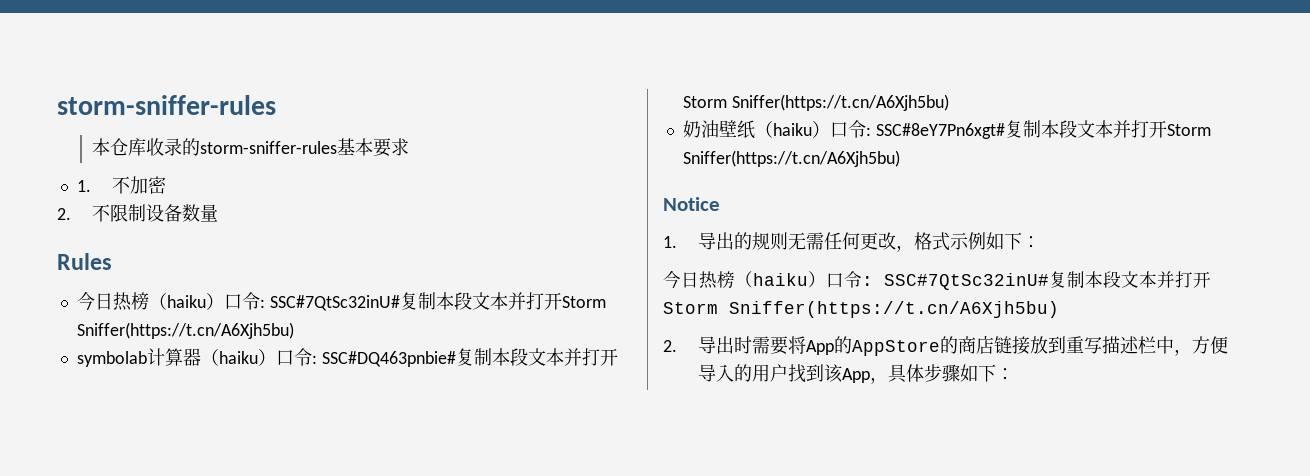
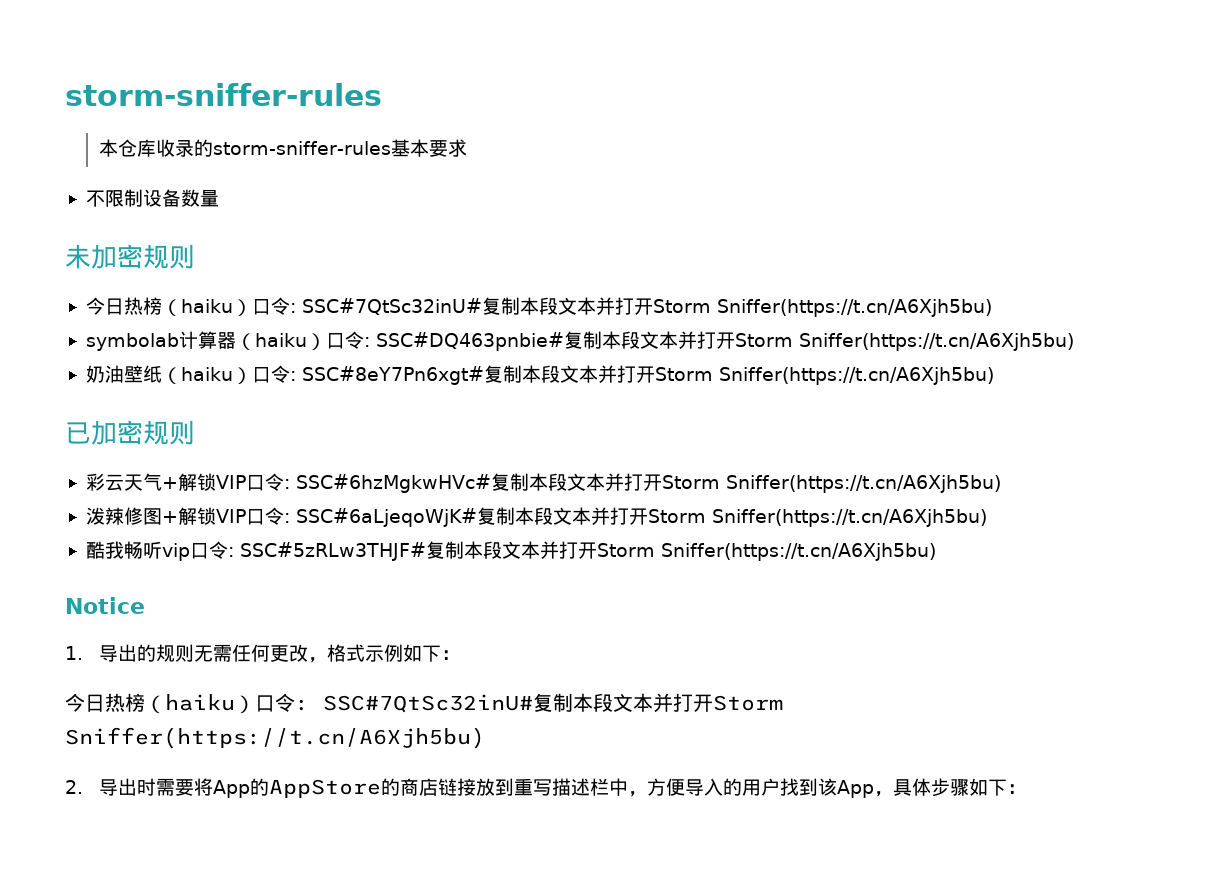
- 1.不加密
- 2.不限制设备数量
+ 不限制设备数量
- Rules
+ 未加密规则
+ 已加密规则
+ 彩云天气+解锁VIP口令: SSC#6hzMgkwHVc#复制本段文本并打开Storm Sniffer(https://t.cn/A6Xjh5bu)
+ 泼辣修图+解锁VIP口令: SSC#6aLjeqoWjK#复制本段文本并打开Storm Sniffer(https://t.cn/A6Xjh5bu)
+ 酷我畅听vip口令: SSC#5zRLw3THJF#复制本段文本并打开Storm Sniffer(https://t.cn/A6Xjh5bu)

